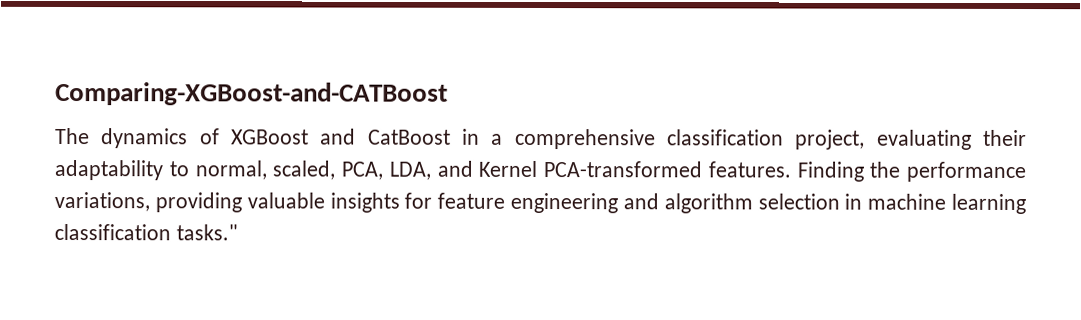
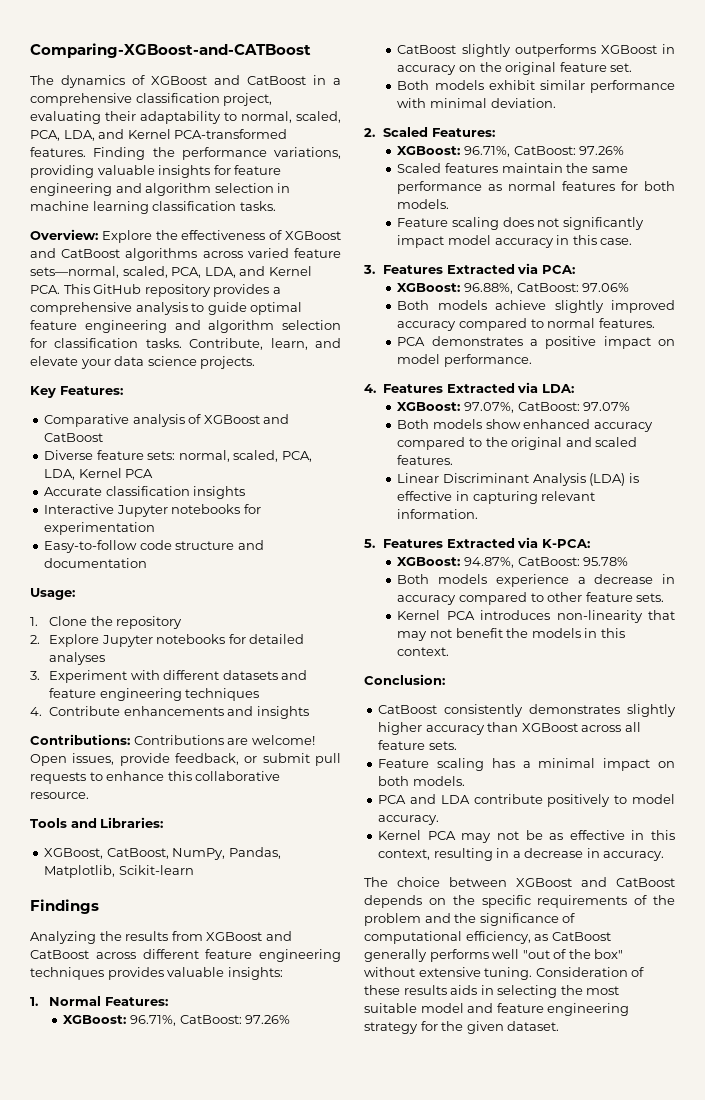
- Finding the performance variations, providing valuable insights for feature engineering and algorithm selection in machine learning classification tasks."
+ Finding the performance variations, providing valuable insights for feature engineering and algorithm selection in machine learning classification tasks.
+ Overview: Explore the effectiveness of XGBoost and CatBoost algorithms across varied feature sets—normal, scaled, PCA, LDA, and Kernel PCA. This GitHub repository provides a comprehensive analysis to guide optimal feature engineering and algorithm selection for classification tasks. Contribute, learn, and elevate your data science projects.
+ Key Features:
+ Comparative analysis of XGBoost and CatBoost
+ Diverse feature sets: normal, scaled, PCA, LDA, Kernel PCA
+ Accurate classification insights
+ Interactive Jupyter notebooks for experimentation
+ Easy-to-follow code structure and documentation
+ Usage:
+ 1. Clone the repository
+ 2. Explore Jupyter notebooks for detailed analyses
+ 3. Experiment with different datasets and feature engineering techniques
+ 4. Contribute enhancements and insights
+ Contributions: Contributions are welcome! Open issues, provide feedback, or submit pull requests to enhance this collaborative resource.
+ Tools and Libraries:
+ XGBoost, CatBoost, NumPy, Pandas, Matplotlib, Scikit-learn
+ Findings
+ Analyzing the results from XGBoost and CatBoost across different feature engineering techniques provides valuable insights:
+ 1. Normal Features:
+ XGBoost: 96.71%, CatBoost: 97.26%
+ CatBoost slightly outperforms XGBoost in accuracy on the original feature set.
+ Both models exhibit similar performance with minimal deviation.
+ 2. Scaled Features:
+ XGBoost: 96.71%, CatBoost: 97.26%
+ Scaled features maintain the same performance as normal features for both models.
+ Feature scaling does not significantly impact model accuracy in this case.
+ 3. Features Extracted via PCA:
+ XGBoost: 96.88%, CatBoost: 97.06%
+ Both models achieve slightly improved accuracy compared to normal features.
+ PCA demonstrates a positive impact on model performance.
+ 4. Features Extracted via LDA:
+ XGBoost: 97.07%, CatBoost: 97.07%
+ Both models show enhanced accuracy compared to the original and scaled features.
+ Linear Discriminant Analysis (LDA) is effective in capturing relevant information.
+ 5. Features Extracted via K-PCA:
+ XGBoost: 94.87%, CatBoost: 95.78%
+ Both models experience a decrease in accuracy compared to other feature sets.
+ Kernel PCA introduces non-linearity that may not benefit the models in this context.
+ Conclusion:
+ CatBoost consistently demonstrates slightly higher accuracy than XGBoost across all feature sets.
+ Feature scaling has a minimal impact on both models.
+ PCA and LDA contribute positively to model accuracy.
+ Kernel PCA may not be as effective in this context, resulting in a decrease in accuracy.
+ The choice between XGBoost and CatBoost depends on the specific requirements of the problem and the significance of computational efficiency, as CatBoost generally performs well "out of the box" without extensive tuning. Consideration of these results aids in selecting the most suitable model and feature engineering strategy for the given dataset.

